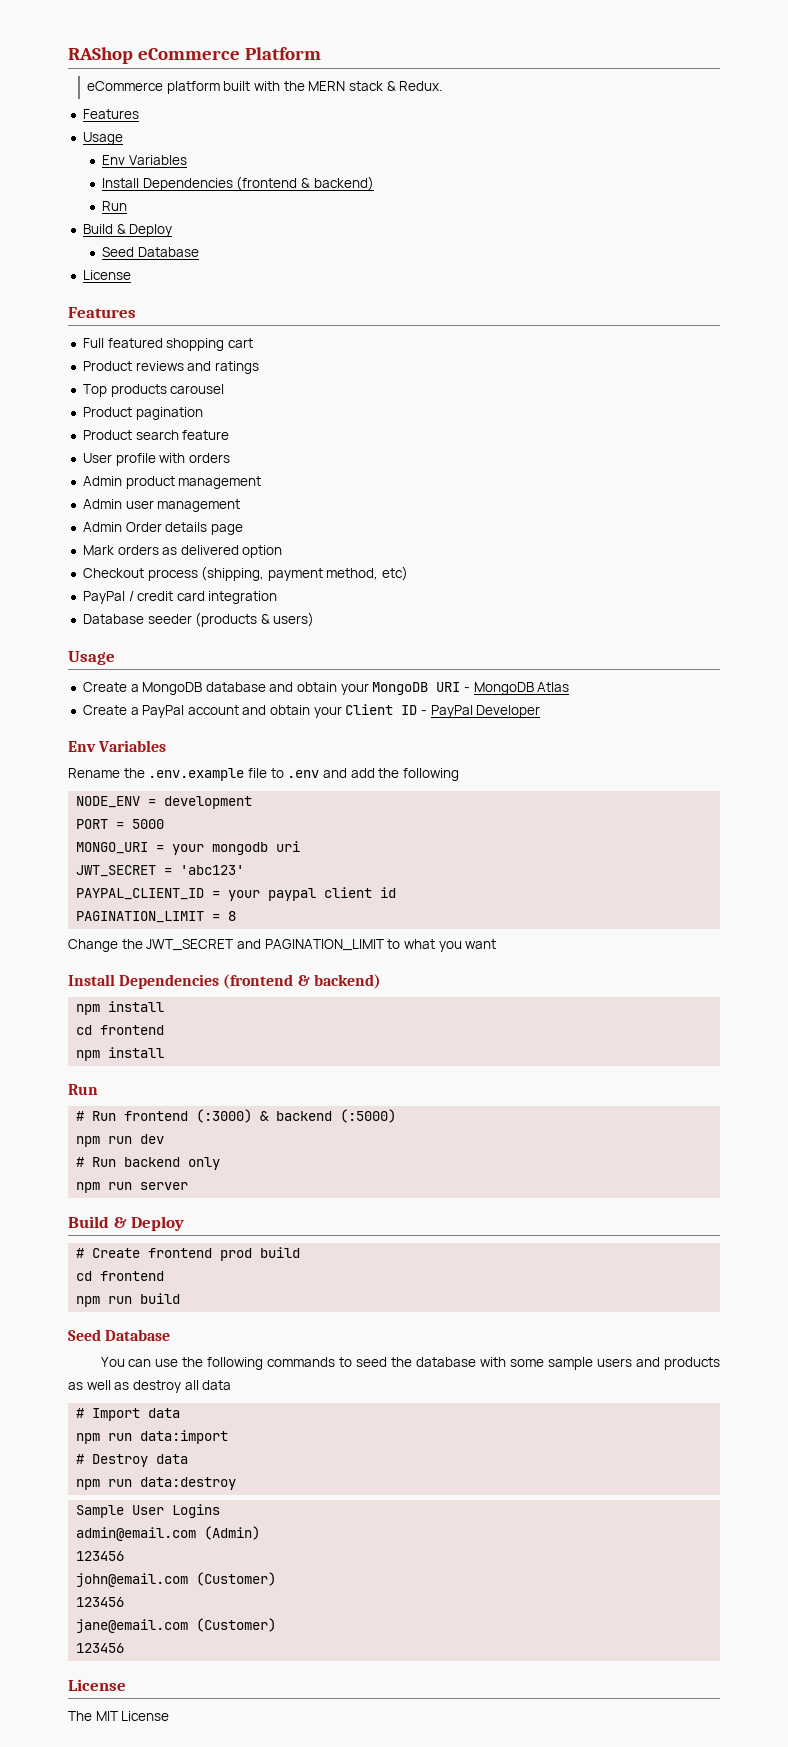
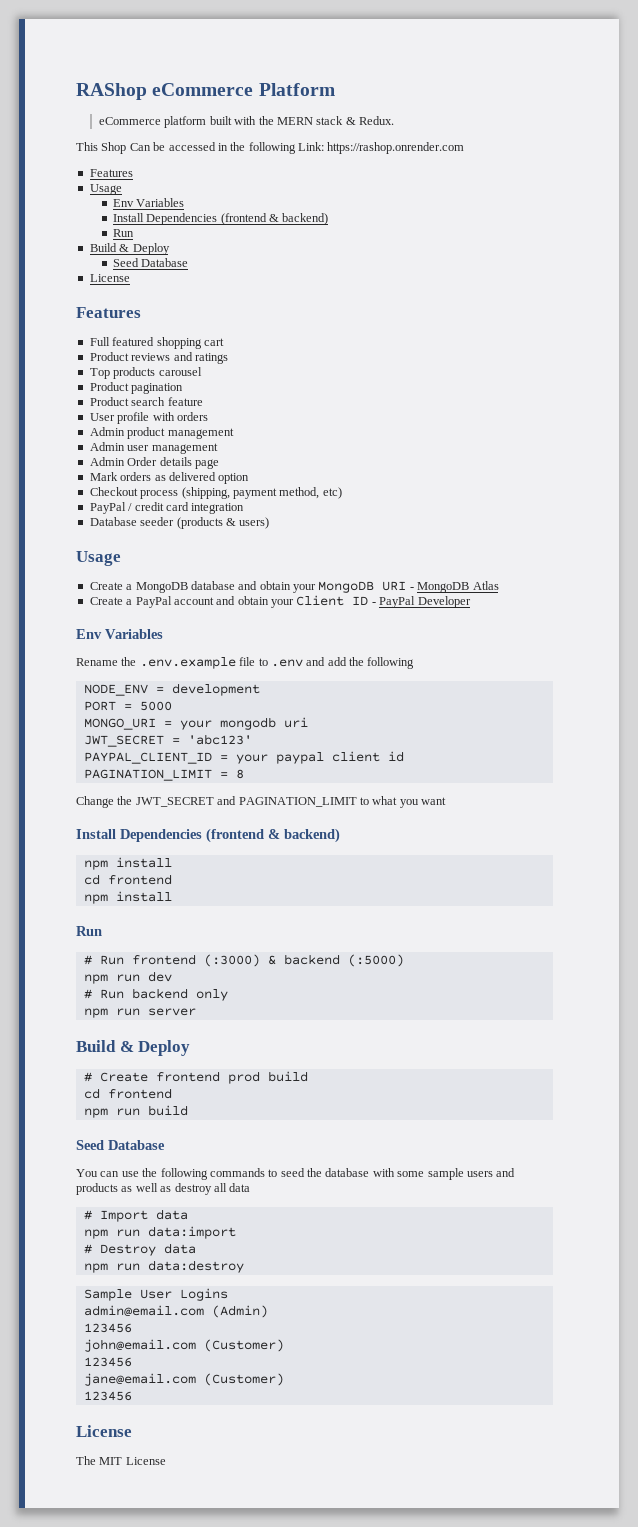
+ This Shop Can be accessed in the following Link: https://rashop.onrender.com

